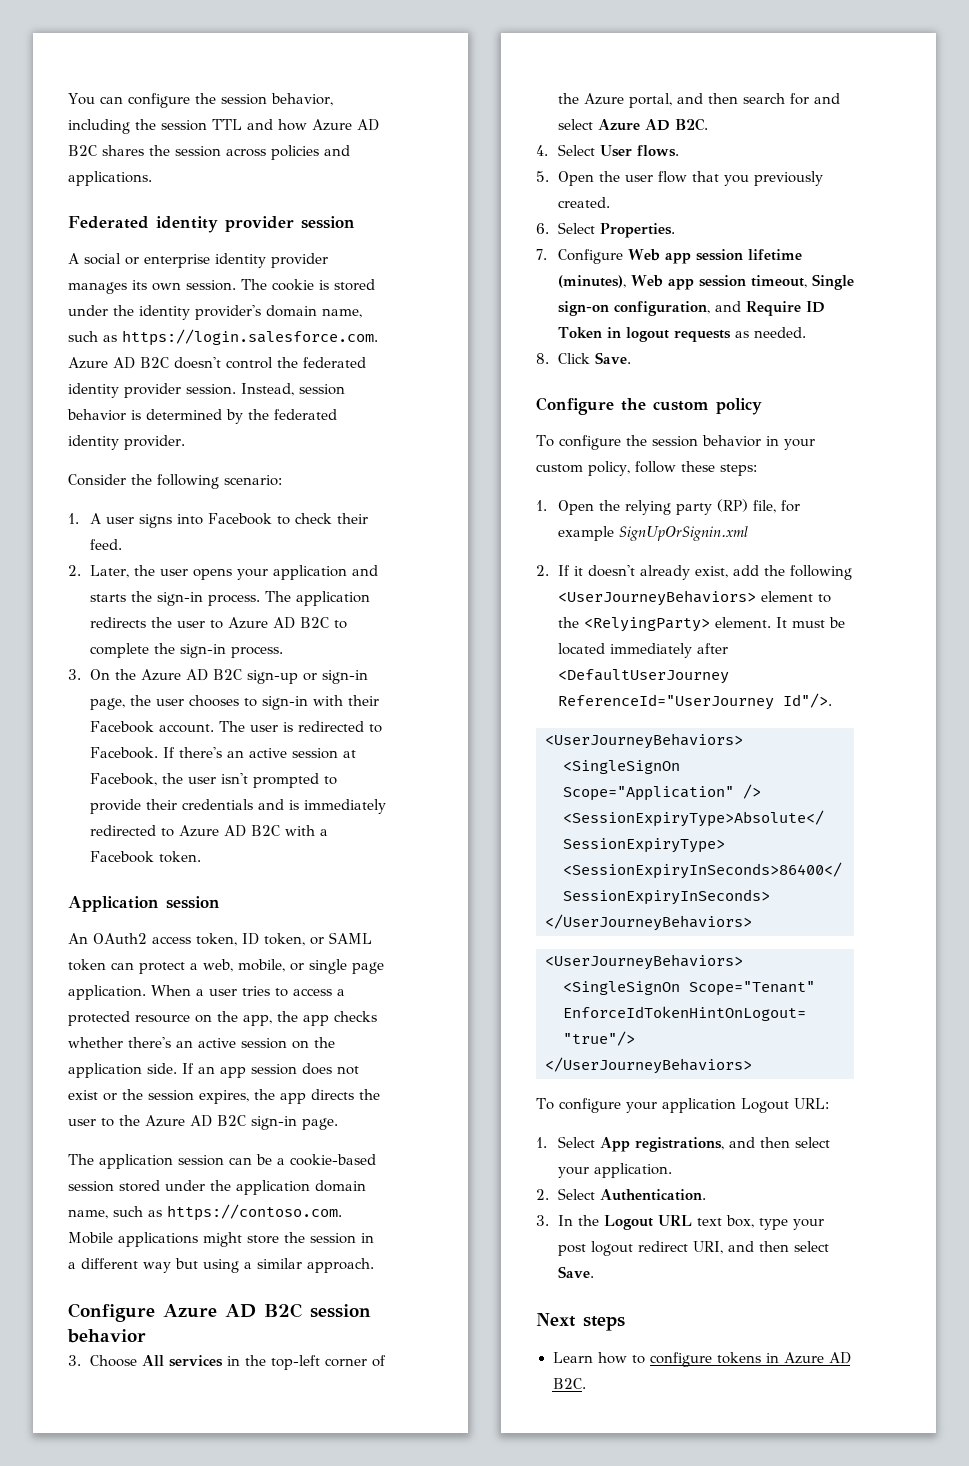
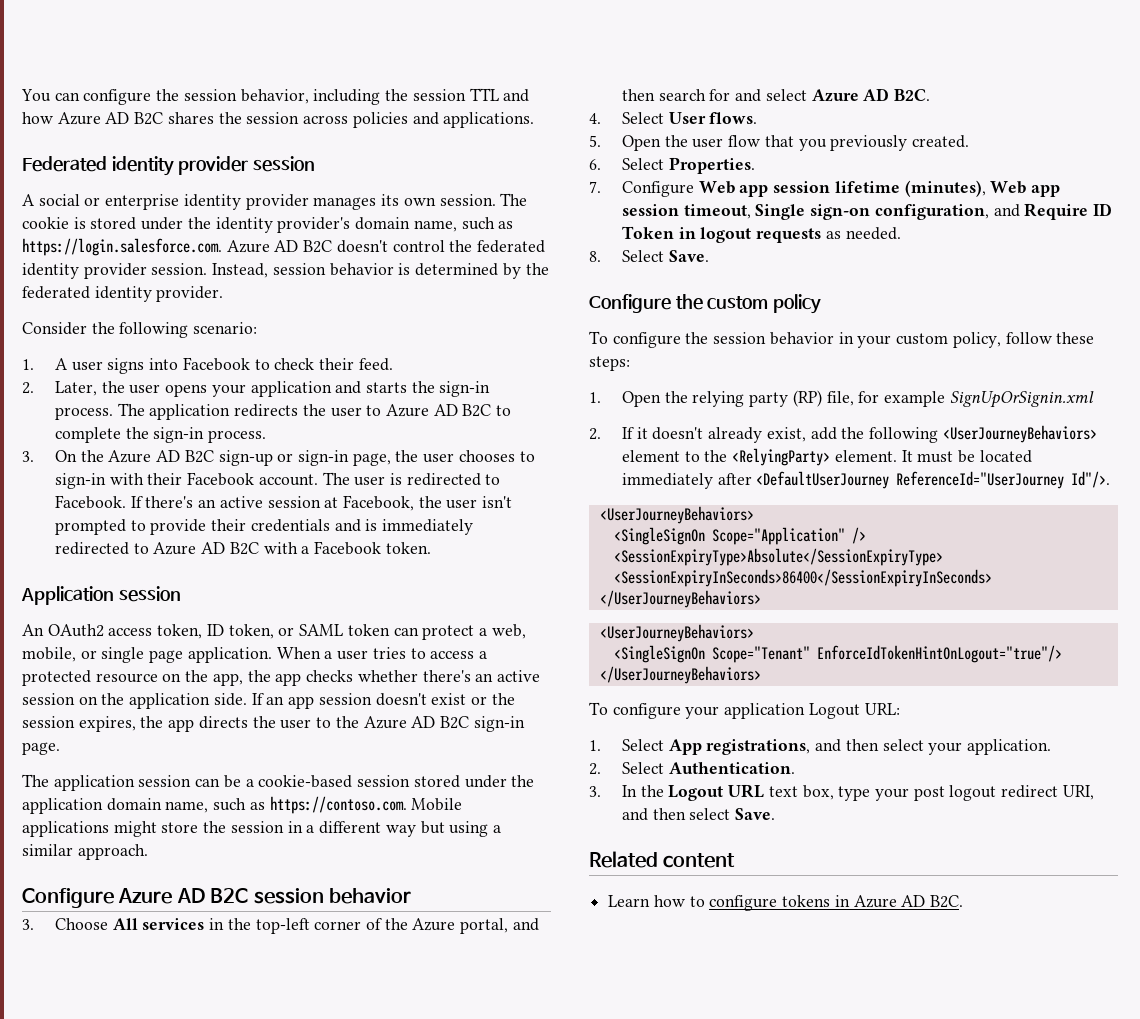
- If an app session does not exist or the session expires, the app directs the user to the Azure AD B2C sign-in page.
+ If an app session doesn't exist or the session expires, the app directs the user to the Azure AD B2C sign-in page.
- 8. Click Save.
+ 8. Select Save.
- Next steps
+ Related content

